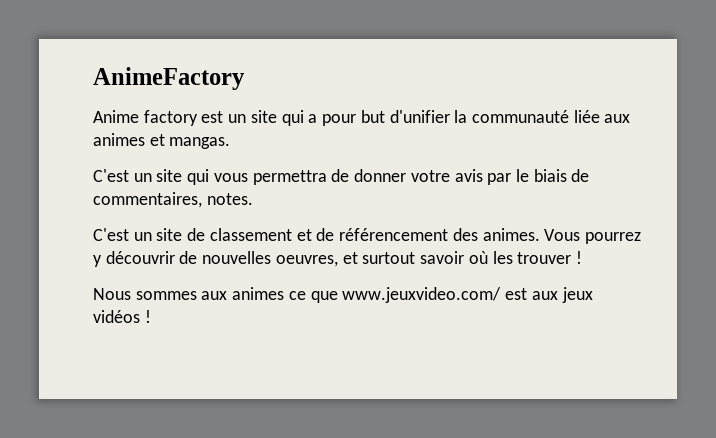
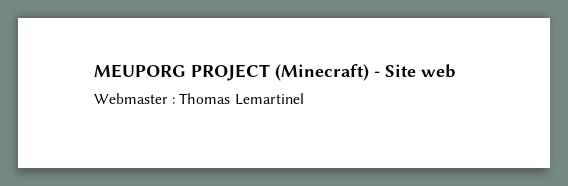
- AnimeFactory
- Anime factory est un site qui a pour but d'unifier la communauté liée aux animes et mangas.
- C'est un site qui vous permettra de donner votre avis par le biais de commentaires, notes.
- C'est un site de classement et de référencement des animes. Vous pourrez y découvrir de nouvelles oeuvres, et surtout savoir où les trouver !
- Nous sommes aux animes ce que www.jeuxvideo.com/ est aux jeux vidéos !
+ MEUPORG PROJECT (Minecraft) - Site web
+ Webmaster : Thomas Lemartinel

